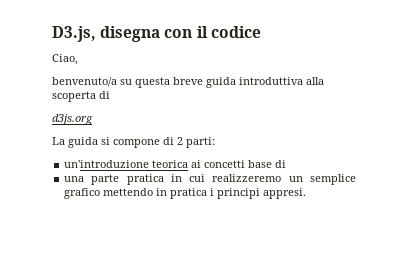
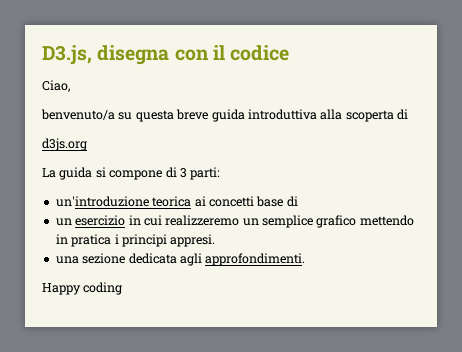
- La guida si compone di 2 parti:
+ La guida si compone di 3 parti:
- una parte pratica in cui realizzeremo un semplice grafico mettendo in pratica i principi appresi.
+ un esercizio in cui realizzeremo un semplice grafico mettendo in pratica i principi appresi.
+ una sezione dedicata agli approfondimenti.
+ Happy coding

